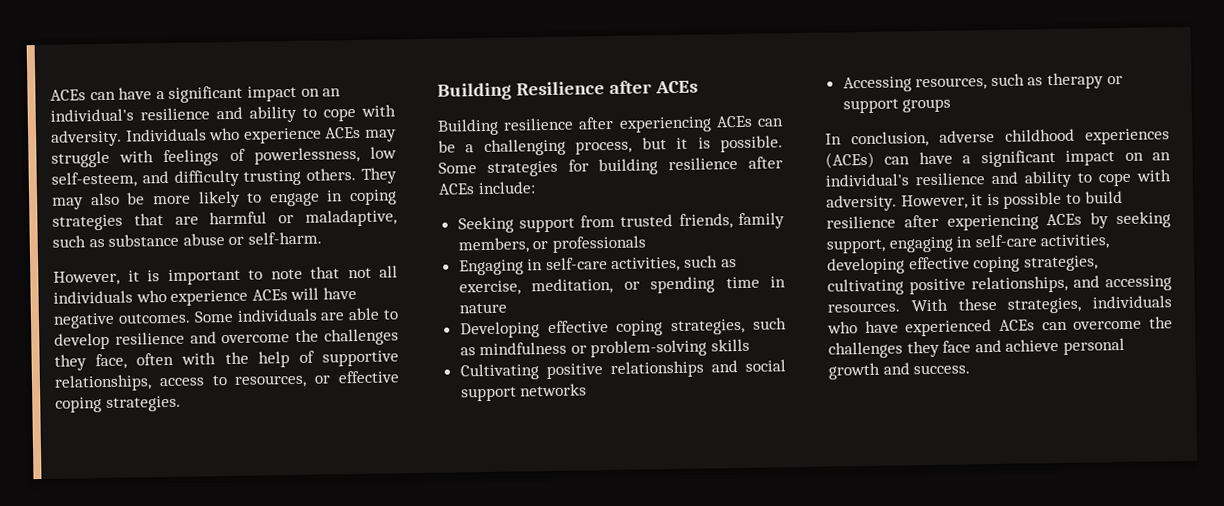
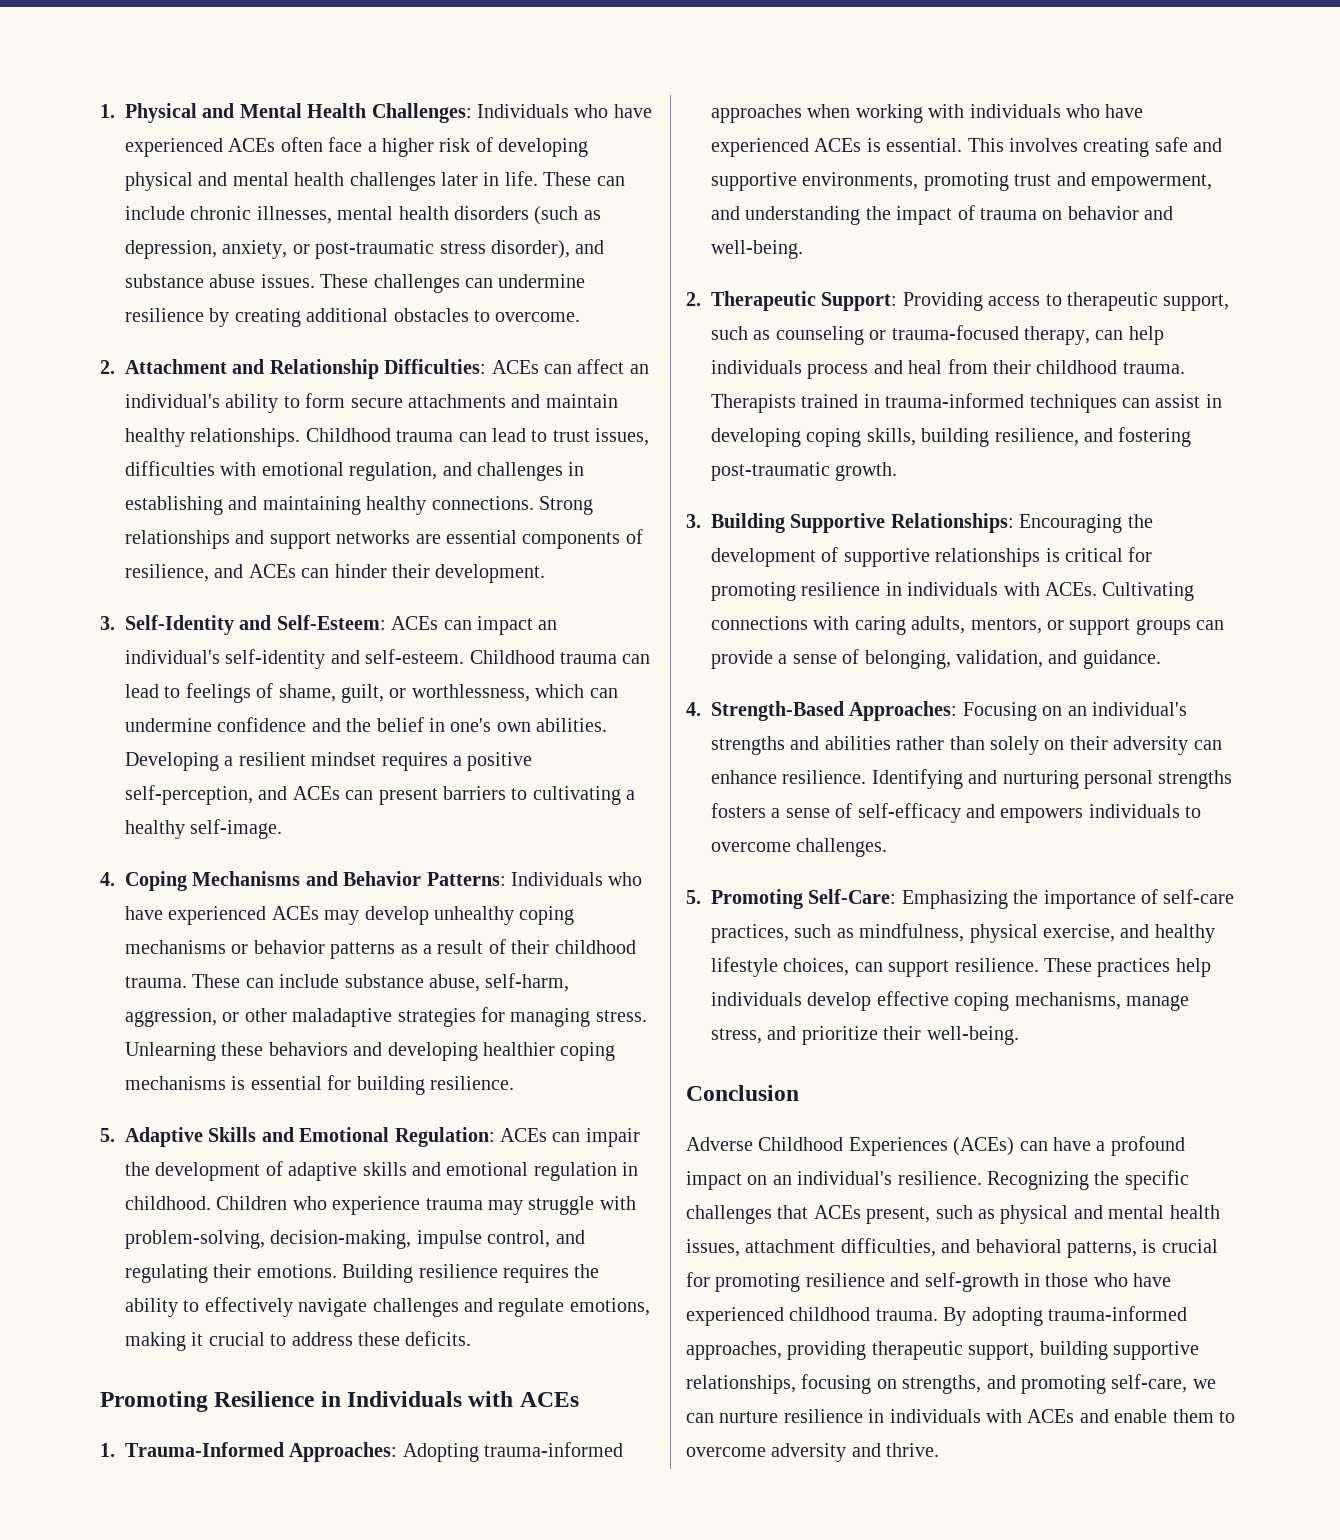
- ACEs can have a significant impact on an individual's resilience and ability to cope with adversity. Individuals who experience ACEs may struggle with feelings of powerlessness, low self-esteem, and difficulty trusting others. They may also be more likely to engage in coping strategies that are harmful or maladaptive, such as substance abuse or self-harm.
- However, it is important to note that not all individuals who experience ACEs will have negative outcomes. Some individuals are able to develop resilience and overcome the challenges they face, often with the help of supportive relationships, access to resources, or effective coping strategies.
- Building Resilience after ACEs
- Building resilience after experiencing ACEs can be a challenging process, but it is possible. Some strategies for building resilience after ACEs include:
- Seeking support from trusted friends, family members, or professionals
- Engaging in self-care activities, such as exercise, meditation, or spending time in nature
- Developing effective coping strategies, such as mindfulness or problem-solving skills
- Cultivating positive relationships and social support networks
- Accessing resources, such as therapy or support groups
- In conclusion, adverse childhood experiences (ACEs) can have a significant impact on an individual's resilience and ability to cope with adversity. However, it is possible to build resilience after experiencing ACEs by seeking support, engaging in self-care activities, developing effective coping strategies, cultivating positive relationships, and accessing resources. With these strategies, individuals who have experienced ACEs can overcome the challenges they face and achieve personal growth and success.
+ 1. Physical and Mental Health Challenges: Individuals who have experienced ACEs often face a higher risk of developing physical and mental health challenges later in life. These can include chronic illnesses, mental health disorders (such as depression, anxiety, or post-traumatic stress disorder), and substance abuse issues. These challenges can undermine resilience by creating additional obstacles to overcome.
+ 2. Attachment and Relationship Difficulties: ACEs can affect an individual's ability to form secure attachments and maintain healthy relationships. Childhood trauma can lead to trust issues, difficulties with emotional regulation, and challenges in establishing and maintaining healthy connections. Strong relationships and support networks are essential components of resilience, and ACEs can hinder their development.
+ 3. Self-Identity and Self-Esteem: ACEs can impact an individual's self-identity and self-esteem. Childhood trauma can lead to feelings of shame, guilt, or worthlessness, which can undermine confidence and the belief in one's own abilities. Developing a resilient mindset requires a positive self-perception, and ACEs can present barriers to cultivating a healthy self-image.
+ 4. Coping Mechanisms and Behavior Patterns: Individuals who have experienced ACEs may develop unhealthy coping mechanisms or behavior patterns as a result of their childhood trauma. These can include substance abuse, self-harm, aggression, or other maladaptive strategies for managing stress. Unlearning these behaviors and developing healthier coping mechanisms is essential for building resilience.
+ 5. Adaptive Skills and Emotional Regulation: ACEs can impair the development of adaptive skills and emotional regulation in childhood. Children who experience trauma may struggle with problem-solving, decision-making, impulse control, and regulating their emotions. Building resilience requires the ability to effectively navigate challenges and regulate emotions, making it crucial to address these deficits.
+ Promoting Resilience in Individuals with ACEs
+ 1. Trauma-Informed Approaches: Adopting trauma-informed approaches when working with individuals who have experienced ACEs is essential. This involves creating safe and supportive environments, promoting trust and empowerment, and understanding the impact of trauma on behavior and well-being.
+ 2. Therapeutic Support: Providing access to therapeutic support, such as counseling or trauma-focused therapy, can help individuals process and heal from their childhood trauma. Therapists trained in trauma-informed techniques can assist in developing coping skills, building resilience, and fostering post-traumatic growth.
+ 3. Building Supportive Relationships: Encouraging the development of supportive relationships is critical for promoting resilience in individuals with ACEs. Cultivating connections with caring adults, mentors, or support groups can provide a sense of belonging, validation, and guidance.
+ 4. Strength-Based Approaches: Focusing on an individual's strengths and abilities rather than solely on their adversity can enhance resilience. Identifying and nurturing personal strengths fosters a sense of self-efficacy and empowers individuals to overcome challenges.
+ 5. Promoting Self-Care: Emphasizing the importance of self-care practices, such as mindfulness, physical exercise, and healthy lifestyle choices, can support resilience. These practices help individuals develop effective coping mechanisms, manage stress, and prioritize their well-being.
+ Conclusion
+ Adverse Childhood Experiences (ACEs) can have a profound impact on an individual's resilience. Recognizing the specific challenges that ACEs present, such as physical and mental health issues, attachment difficulties, and behavioral patterns, is crucial for promoting resilience and self-growth in those who have experienced childhood trauma. By adopting trauma-informed approaches, providing therapeutic support, building supportive relationships, focusing on strengths, and promoting self-care, we can nurture resilience in individuals with ACEs and enable them to overcome adversity and thrive.

